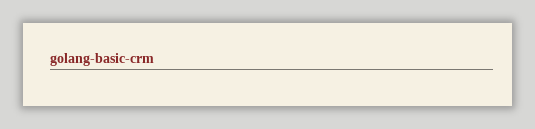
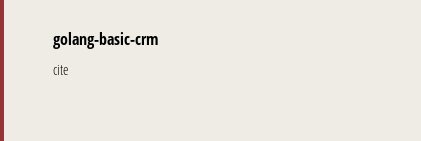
+ cite

